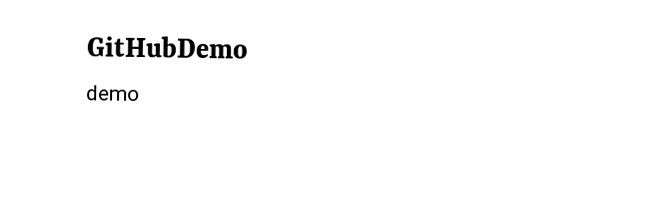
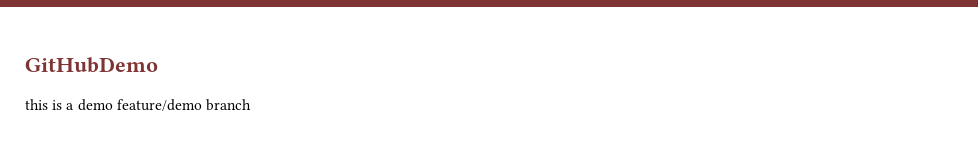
- demo
+ this is a demo feature/demo branch

